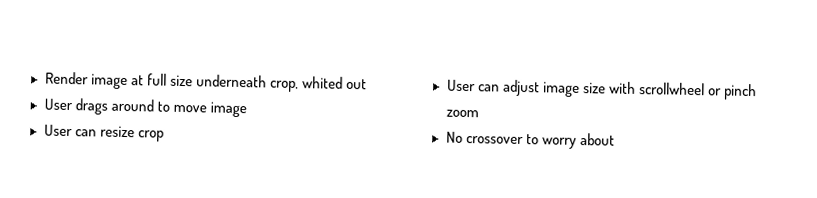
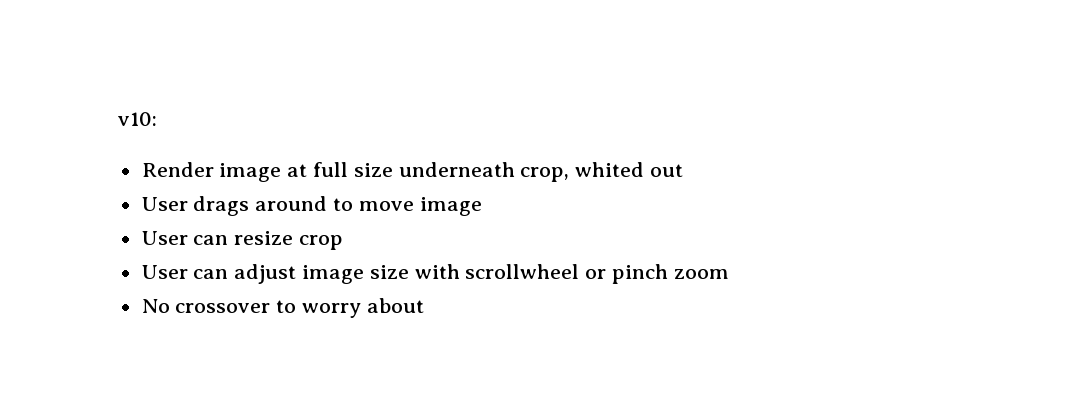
+ v10:

